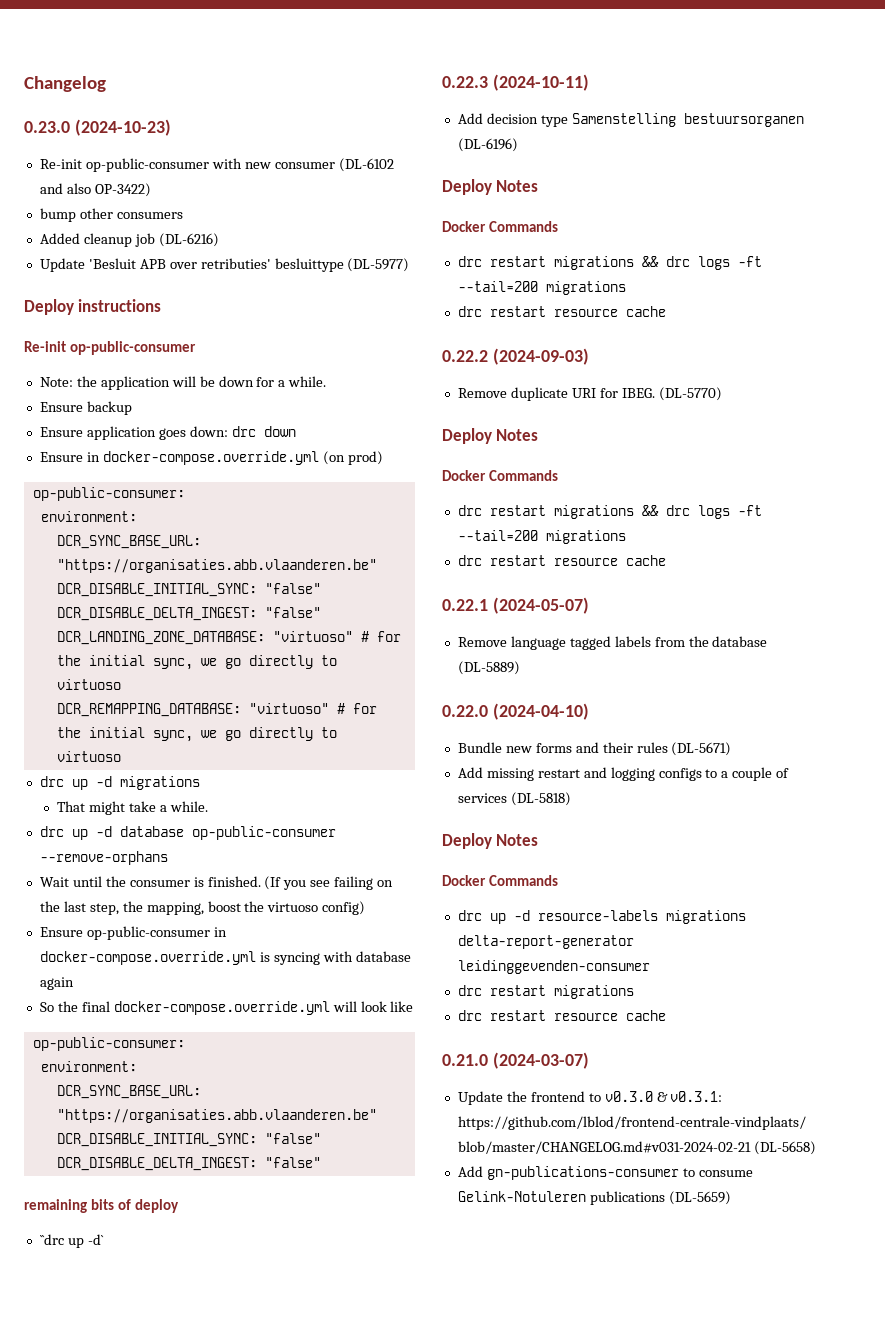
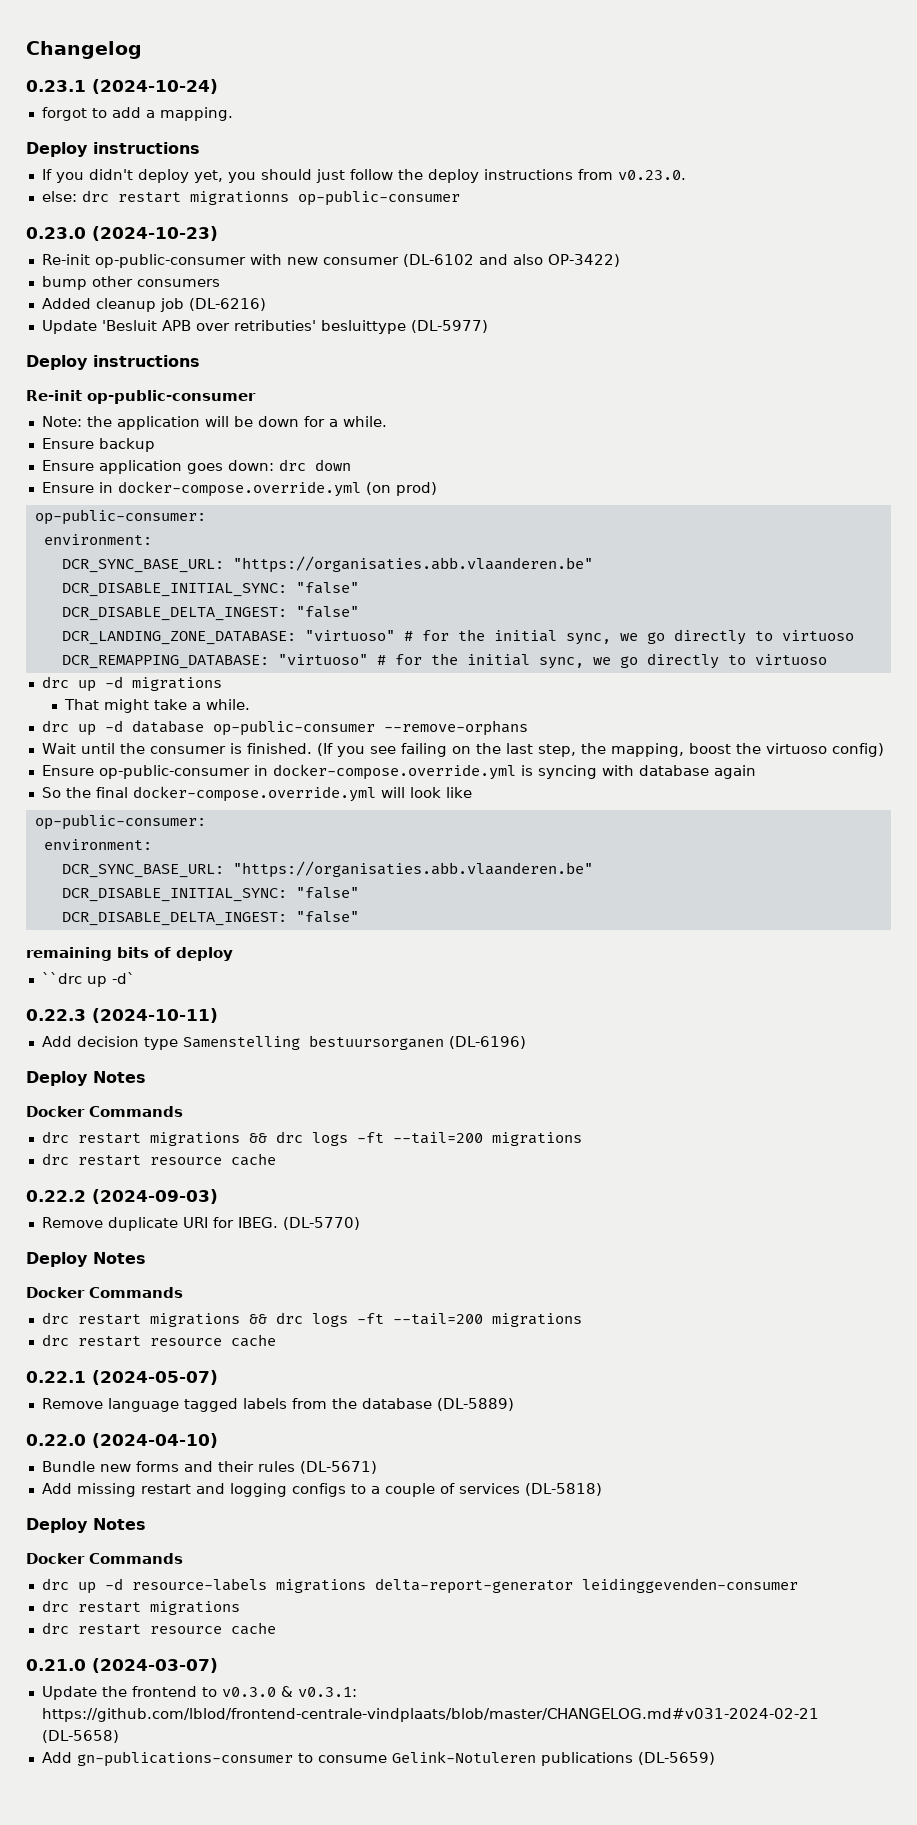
+ 0.23.1 (2024-10-24)
+ forgot to add a mapping.
+ Deploy instructions
+ If you didn't deploy yet, you should just follow the deploy instructions from v0.23.0.
+ else: drc restart migrationns op-public-consumer

